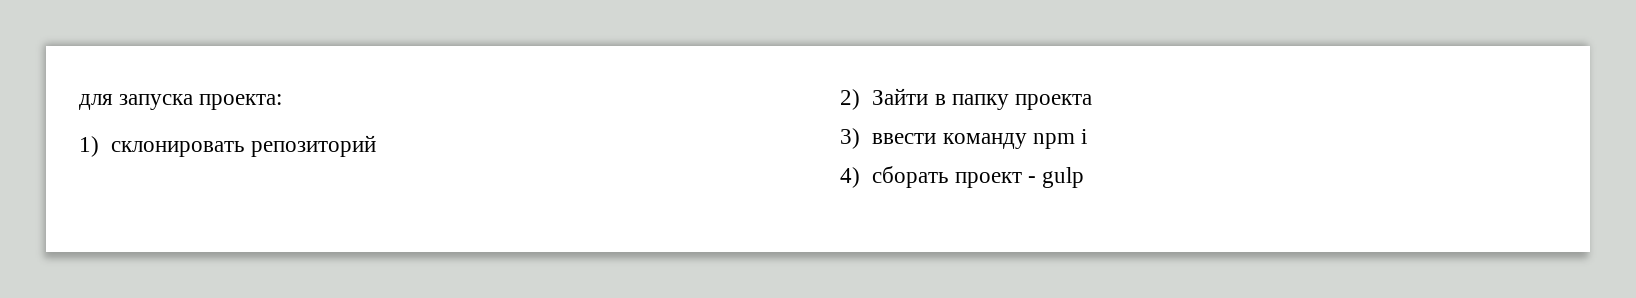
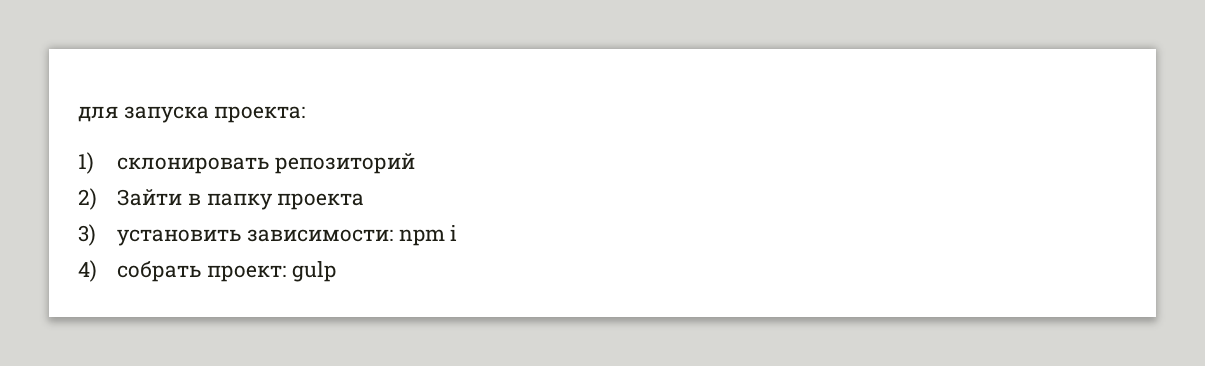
- 3) ввести команду npm i
+ 3) установить зависимости: npm i
- 4) сборать проект - gulp
+ 4) собрать проект: gulp

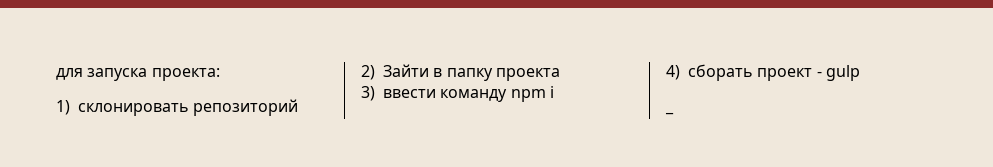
- 3) установить зависимости: npm i
+ 3) ввести команду npm i
- 4) собрать проект: gulp
+ 4) сборать проект - gulp
+ _

